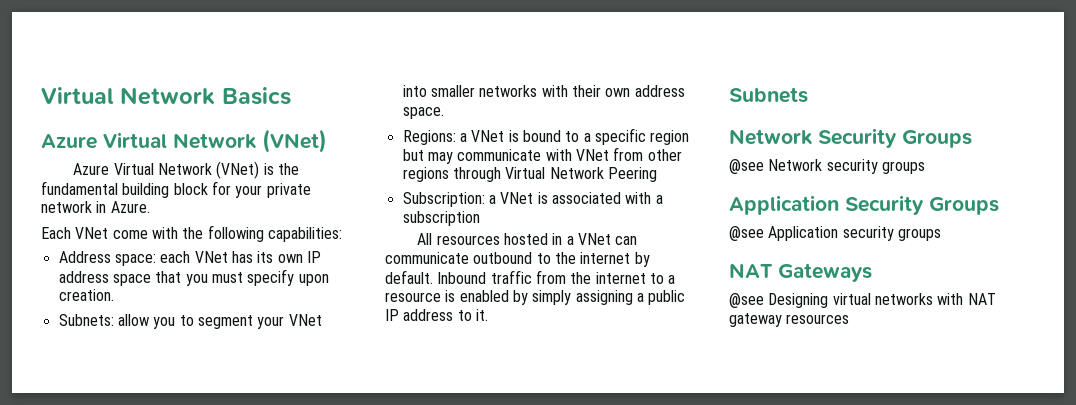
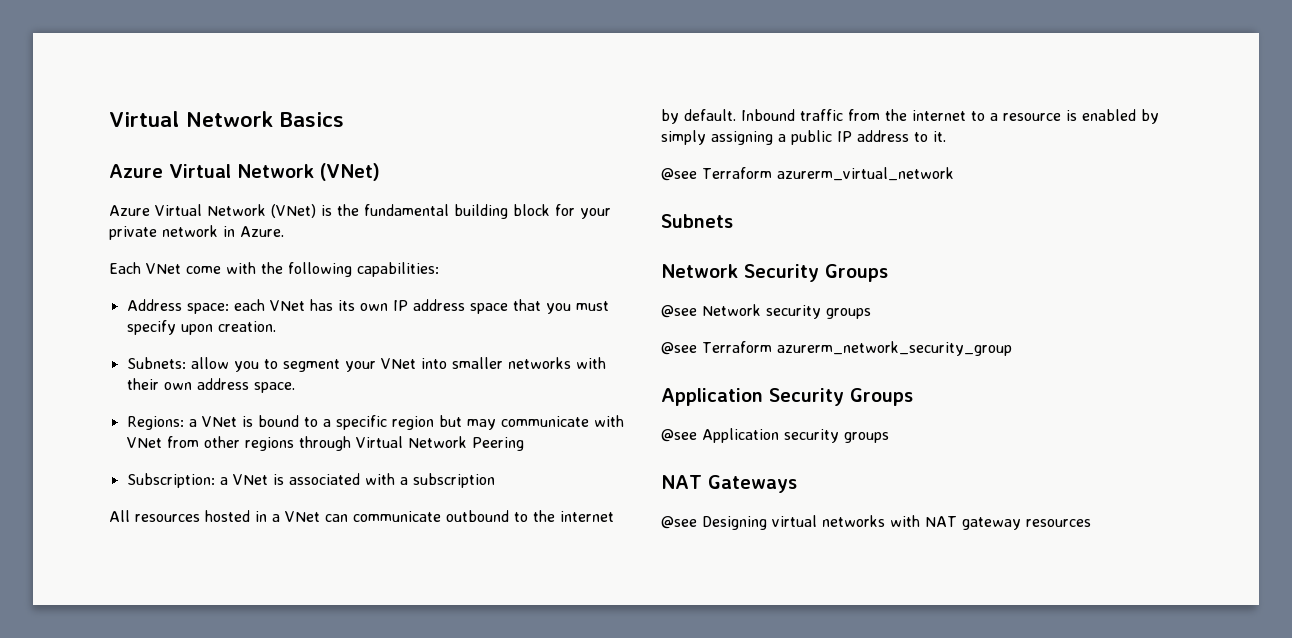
+ @see Terraform azurerm_virtual_network
+ @see Terraform azurerm_network_security_group

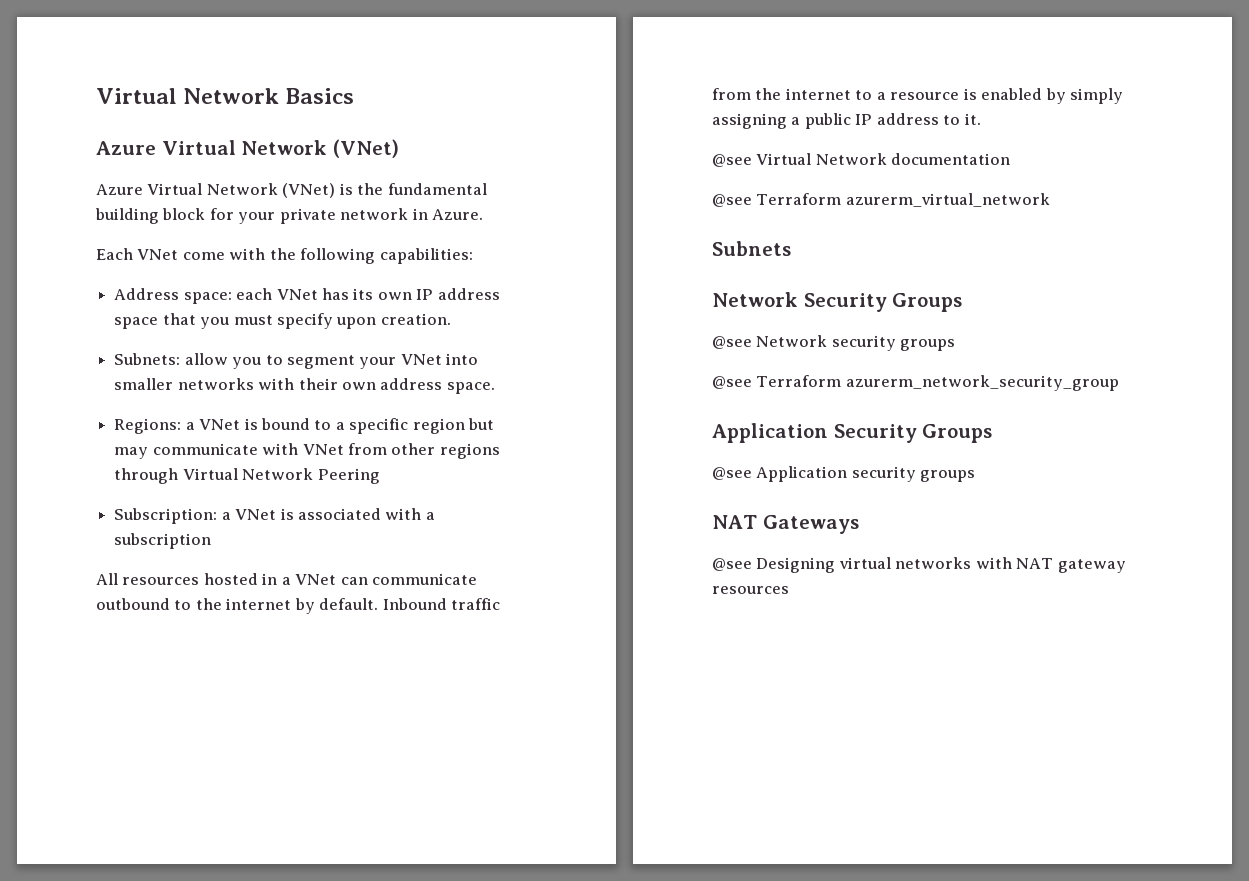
+ @see Virtual Network documentation

